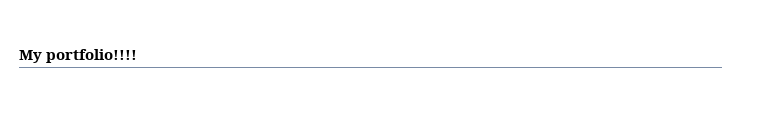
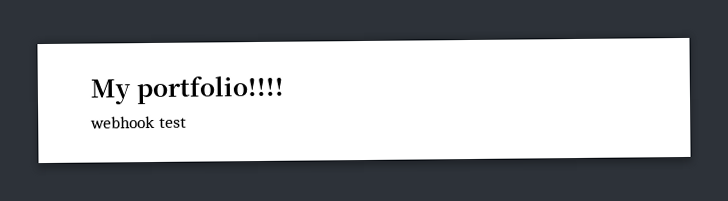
+ webhook test

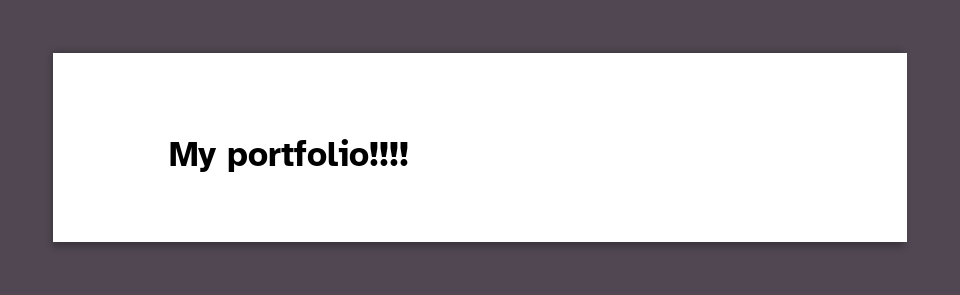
- webhook test

